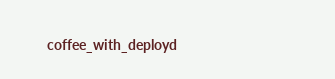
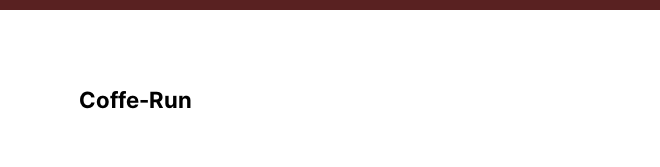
- coffee_with_deployd
+ Coffe-Run

